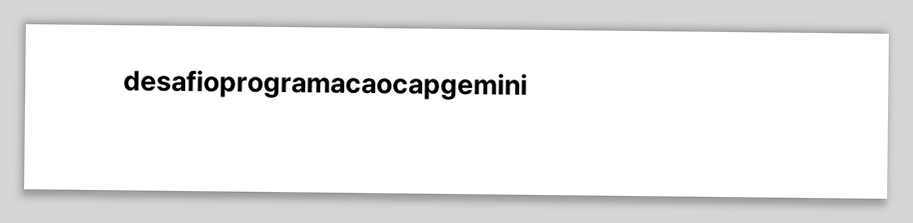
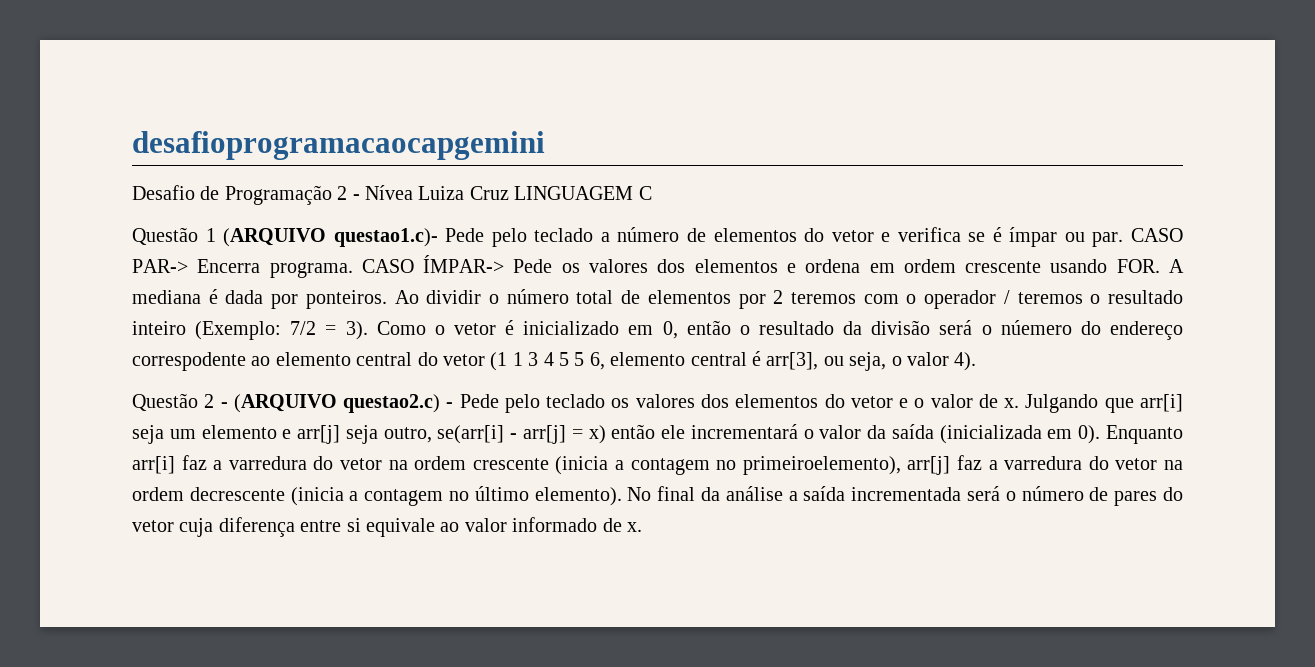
+ Desafio de Programação 2 - Nívea Luiza Cruz LINGUAGEM C
+ Questão 1 (ARQUIVO questao1.c)- Pede pelo teclado a número de elementos do vetor e verifica se é ímpar ou par. CASO PAR-> Encerra programa. CASO ÍMPAR-> Pede os valores dos elementos e ordena em ordem crescente usando FOR. A mediana é dada por ponteiros. Ao dividir o número total de elementos por 2 teremos com o operador / teremos o resultado inteiro (Exemplo: 7/2 = 3). Como o vetor é inicializado em 0, então o resultado da divisão será o núemero do endereço correspodente ao elemento central do vetor (1 1 3 4 5 5 6, elemento central é arr[3], ou seja, o valor 4).
+ Questão 2 - (ARQUIVO questao2.c) - Pede pelo teclado os valores dos elementos do vetor e o valor de x. Julgando que arr[i] seja um elemento e arr[j] seja outro, se(arr[i] - arr[j] = x) então ele incrementará o valor da saída (inicializada em 0). Enquanto arr[i] faz a varredura do vetor na ordem crescente (inicia a contagem no primeiroelemento), arr[j] faz a varredura do vetor na ordem decrescente (inicia a contagem no último elemento). No final da análise a saída incrementada será o número de pares do vetor cuja diferença entre si equivale ao valor informado de x.

